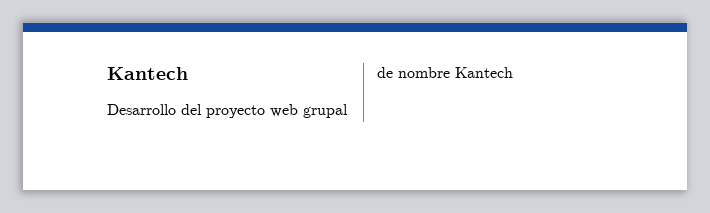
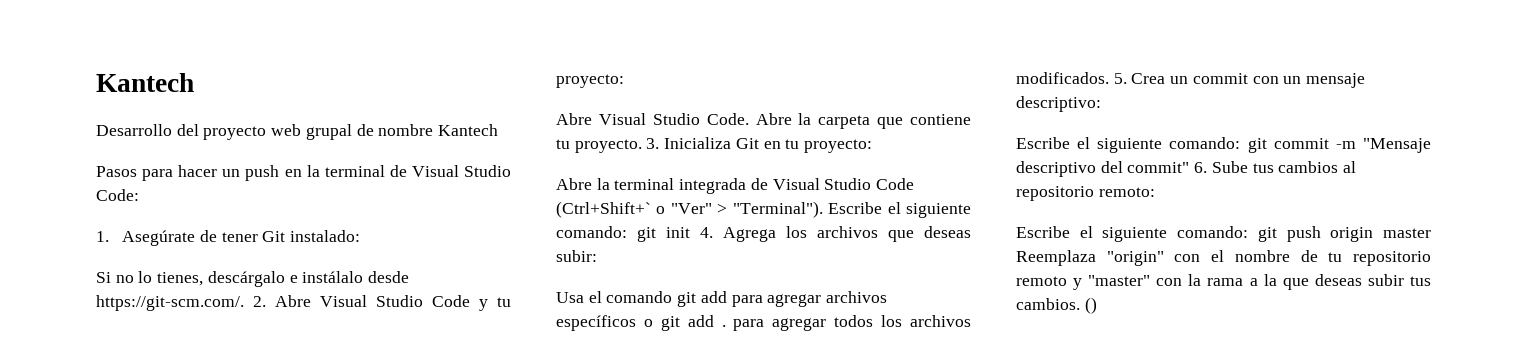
+ Pasos para hacer un push en la terminal de Visual Studio Code:
+ 1. Asegúrate de tener Git instalado:
+ Si no lo tienes, descárgalo e instálalo desde https://git-scm.com/. 2. Abre Visual Studio Code y tu proyecto:
+ Abre Visual Studio Code. Abre la carpeta que contiene tu proyecto. 3. Inicializa Git en tu proyecto:
+ Abre la terminal integrada de Visual Studio Code (Ctrl+Shift+` o "Ver" > "Terminal"). Escribe el siguiente comando: git init 4. Agrega los archivos que deseas subir:
+ Usa el comando git add para agregar archivos específicos o git add . para agregar todos los archivos modificados. 5. Crea un commit con un mensaje descriptivo:
+ Escribe el siguiente comando: git commit -m "Mensaje descriptivo del commit" 6. Sube tus cambios al repositorio remoto:
+ Escribe el siguiente comando: git push origin master Reemplaza "origin" con el nombre de tu repositorio remoto y "master" con la rama a la que deseas subir tus cambios. ()

